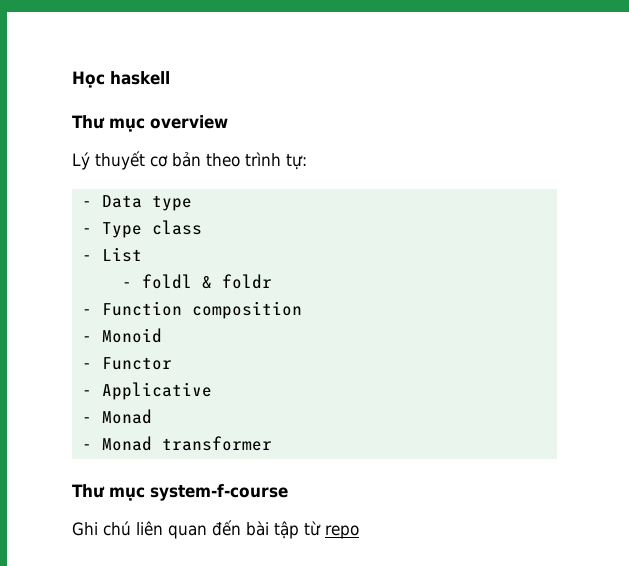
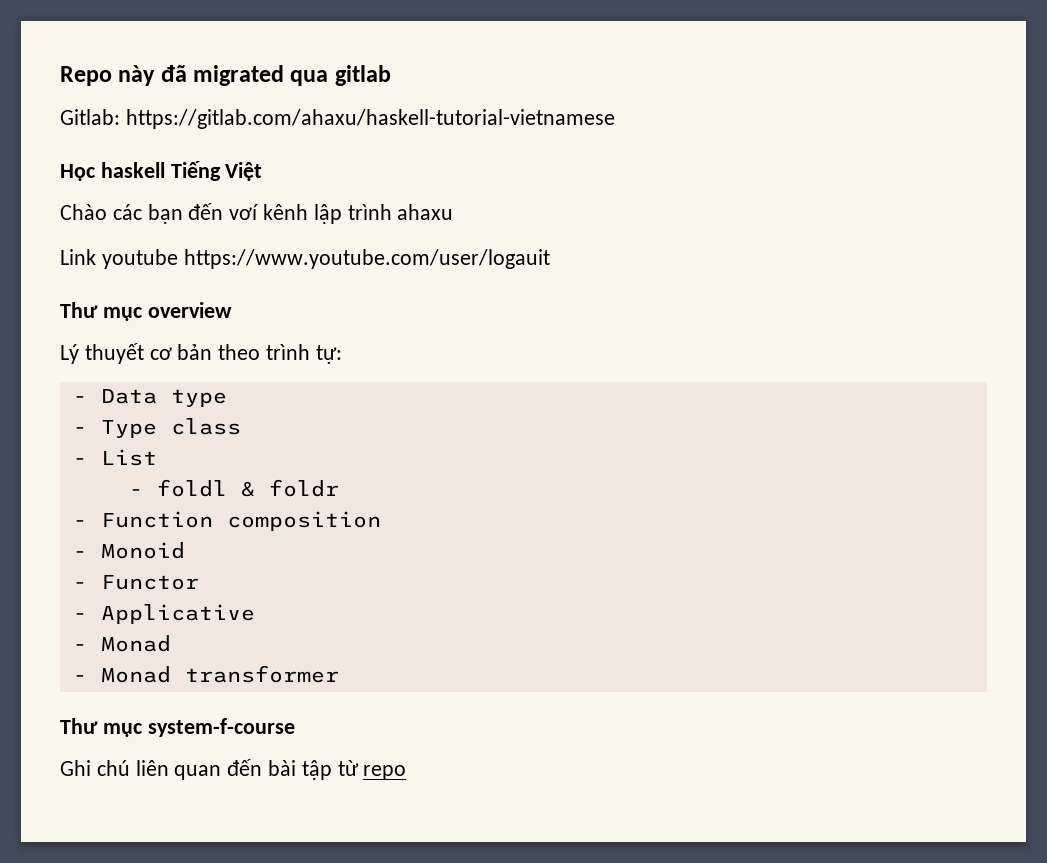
- Học haskell
+ Repo này đã migrated qua gitlab
+ Gitlab: https://gitlab.com/ahaxu/haskell-tutorial-vietnamese
+ Học haskell Tiếng Việt
+ Chào các bạn đến vơí kênh lập trình ahaxu
+ Link youtube https://www.youtube.com/user/logauit

